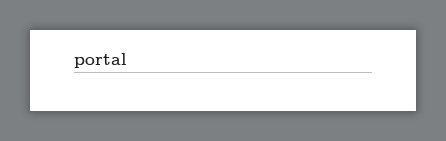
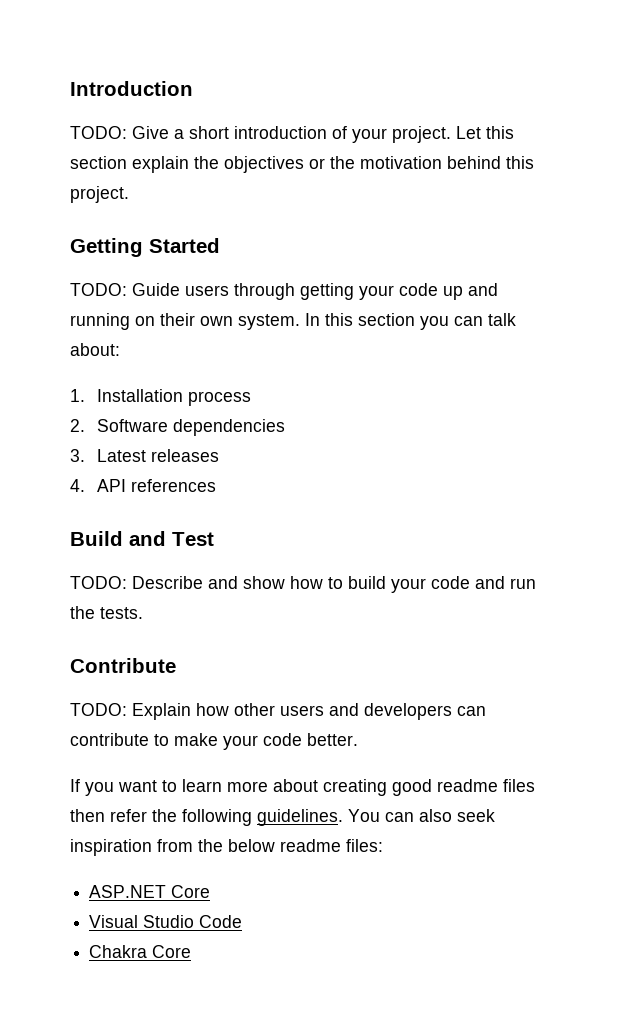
- portal
+ Introduction
+ TODO: Give a short introduction of your project. Let this section explain the objectives or the motivation behind this project.
+ Getting Started
+ TODO: Guide users through getting your code up and running on their own system. In this section you can talk about:
+ 1. Installation process
+ 2. Software dependencies
+ 3. Latest releases
+ 4. API references
+ Build and Test
+ TODO: Describe and show how to build your code and run the tests.
+ Contribute
+ TODO: Explain how other users and developers can contribute to make your code better.
+ If you want to learn more about creating good readme files then refer the following guidelines. You can also seek inspiration from the below readme files:
+ ASP.NET Core
+ Visual Studio Code
+ Chakra Core

